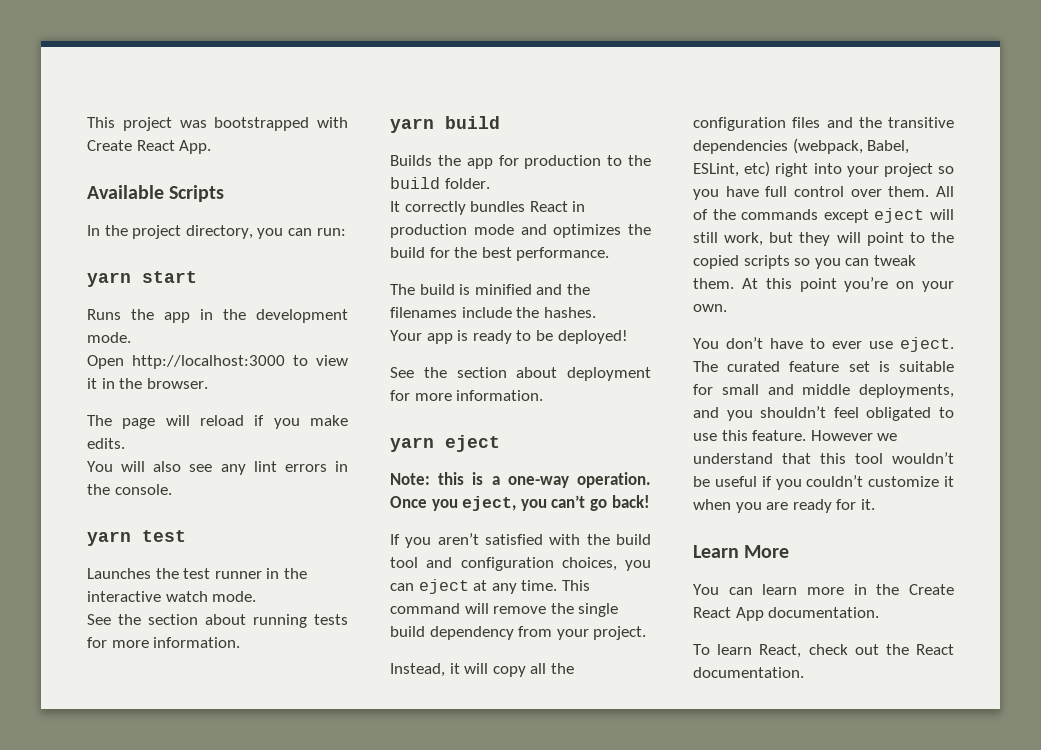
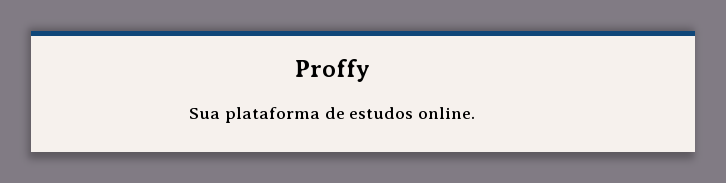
- This project was bootstrapped with Create React App.
- Available Scripts
- In the project directory, you can run:
- yarn start
- Runs the app in the development mode.
- Open http://localhost:3000 to view it in the browser.
- The page will reload if you make edits.
- You will also see any lint errors in the console.
- yarn test
- Launches the test runner in the interactive watch mode.
- See the section about running tests for more information.
- yarn build
- Builds the app for production to the build folder.
- It correctly bundles React in production mode and optimizes the build for the best performance.
- The build is minified and the filenames include the hashes.
- Your app is ready to be deployed!
- See the section about deployment for more information.
- yarn eject
- Note: this is a one-way operation. Once you eject, you can’t go back!
- If you aren’t satisfied with the build tool and configuration choices, you can eject at any time. This command will remove the single build dependency from your project.
- Instead, it will copy all the configuration files and the transitive dependencies (webpack, Babel, ESLint, etc) right into your project so you have full control over them. All of the commands except eject will still work, but they will point to the copied scripts so you can tweak them. At this point you’re on your own.
- You don’t have to ever use eject. The curated feature set is suitable for small and middle deployments, and you shouldn’t feel obligated to use this feature. However we understand that this tool wouldn’t be useful if you couldn’t customize it when you are ready for it.
- Learn More
- You can learn more in the Create React App documentation.
- To learn React, check out the React documentation.
+ Proffy
+ Sua plataforma de estudos online.

